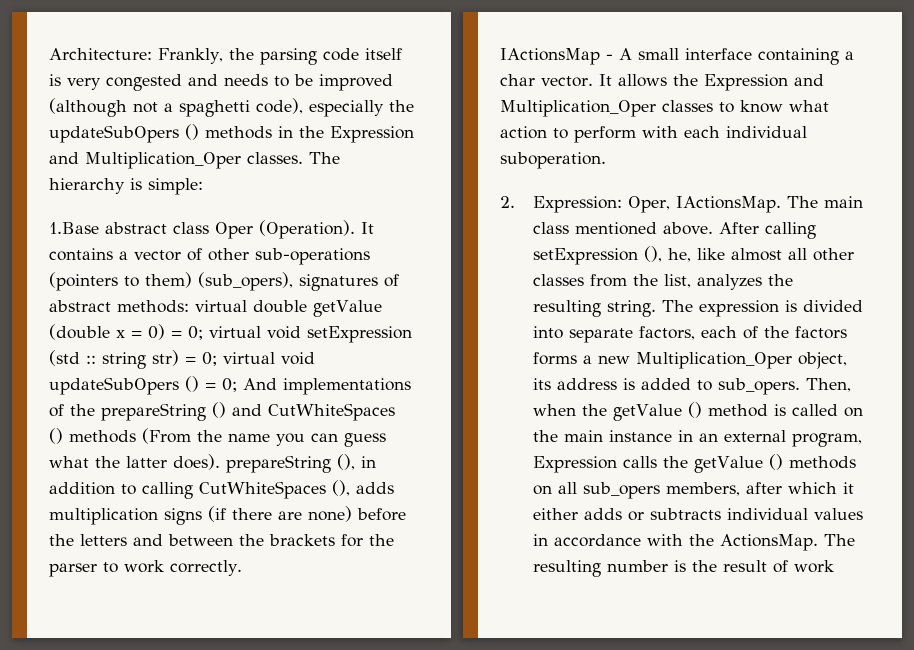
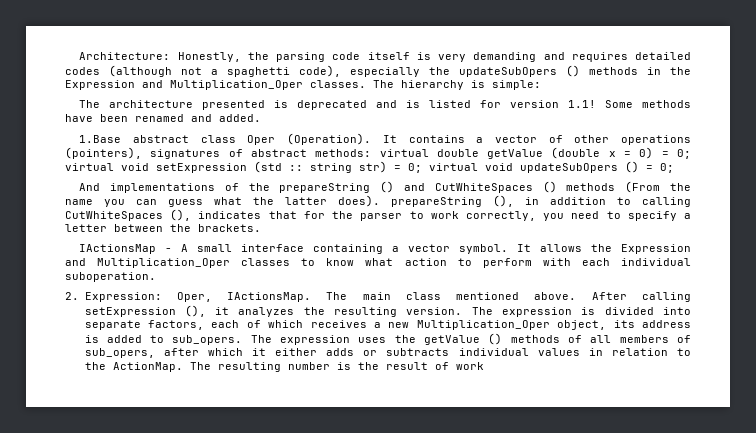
- Architecture: Frankly, the parsing code itself is very congested and needs to be improved (although not a spaghetti code), especially the updateSubOpers () methods in the Expression and Multiplication_Oper classes.
+ Architecture: Honestly, the parsing code itself is very demanding and requires detailed codes (although not a spaghetti code), especially the updateSubOpers () methods in the Expression and Multiplication_Oper classes.
+ The architecture presented is deprecated and is listed for version 1.1! Some methods have been renamed and added.
- It contains a vector of other sub-operations (pointers to them) (sub_opers), signatures of abstract methods:
+ It contains a vector of other operations (pointers), signatures of abstract methods:
- virtual void updateSubOpers () = 0; And implementations of the prepareString () and CutWhiteSpaces () methods (From the name you can guess what the latter does). prepareString (), in addition to calling CutWhiteSpaces (), adds multiplication signs (if there are none) before the letters and between the brackets for the parser to work correctly.
+ virtual void updateSubOpers () = 0;
+ And implementations of the prepareString () and CutWhiteSpaces () methods (From the name you can guess what the latter does). prepareString (), in addition to calling CutWhiteSpaces (), indicates that for the parser to work correctly, you need to specify a letter between the brackets.
- IActionsMap - A small interface containing a char vector.
+ IActionsMap - A small interface containing a vector symbol.
- After calling setExpression (), he, like almost all other classes from the list, analyzes the resulting string.
+ After calling setExpression (), it analyzes the resulting version.
- The expression is divided into separate factors, each of the factors forms a new Multiplication_Oper object, its address is added to sub_opers.
+ The expression is divided into separate factors, each of which receives a new Multiplication_Oper object, its address is added to sub_opers.
- Then, when the getValue () method is called on the main instance in an external program, Expression calls the getValue () methods on all sub_opers members, after which it either adds or subtracts individual values in accordance with the ActionsMap.
+ The expression uses the getValue () methods of all members of sub_opers, after which it either adds or subtracts individual values in relation to the ActionMap.

